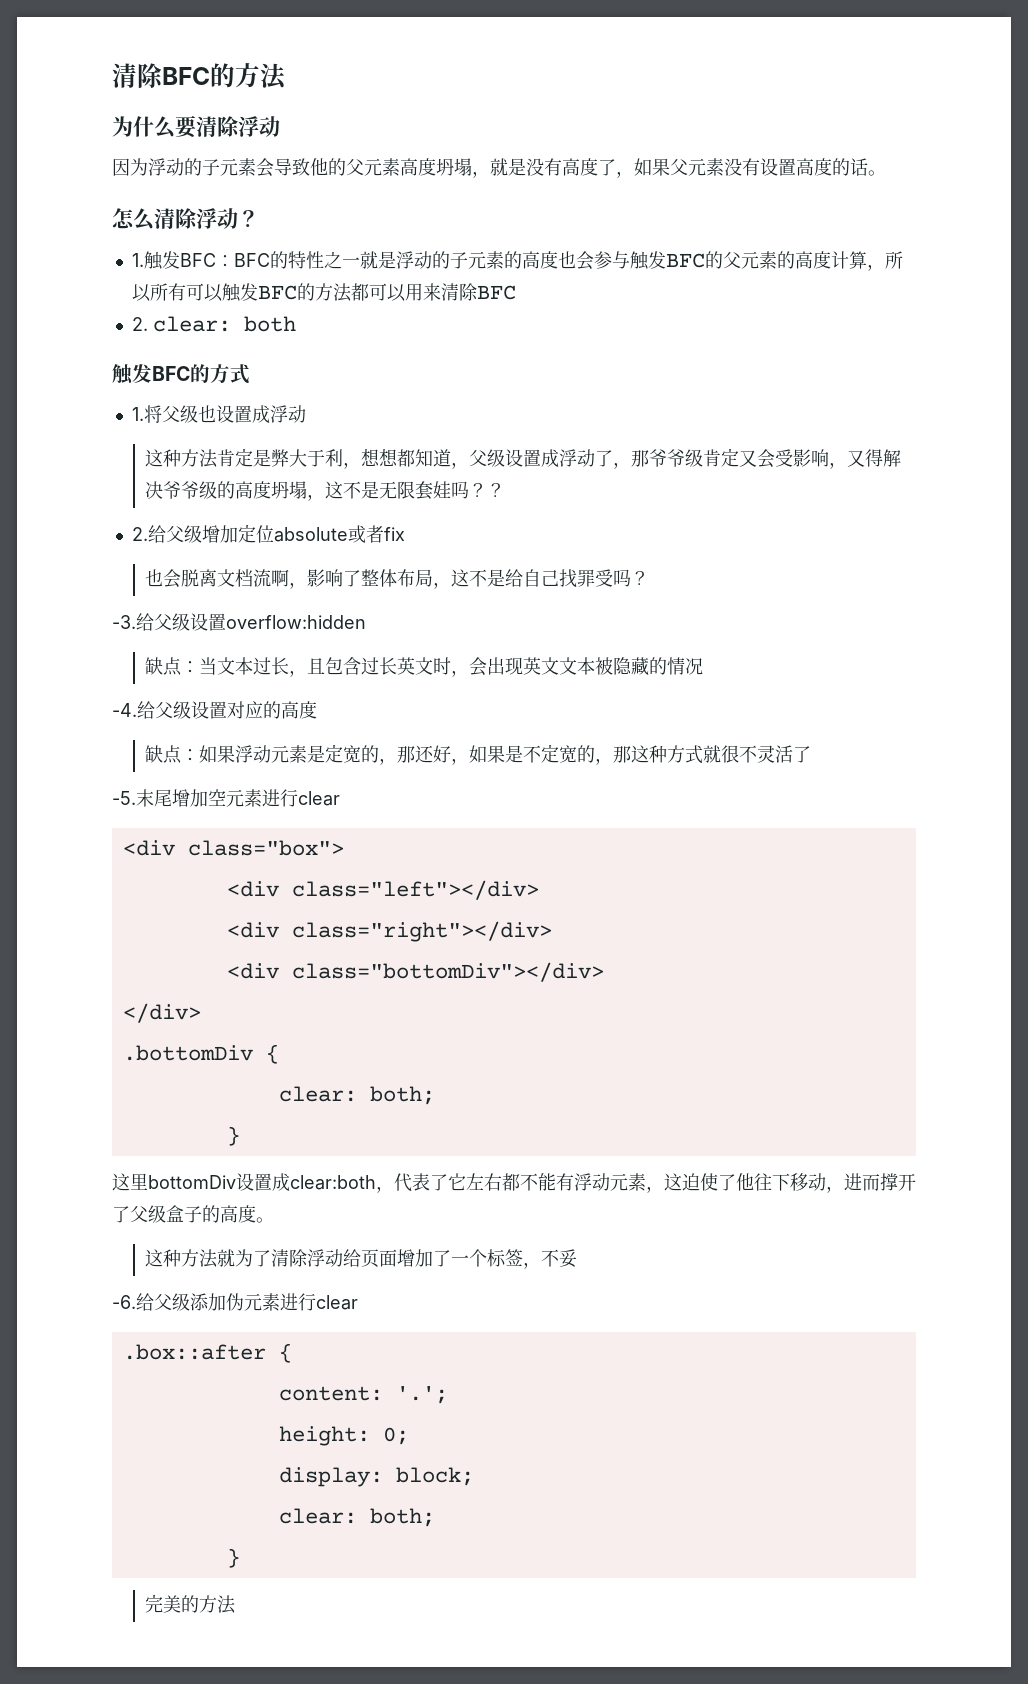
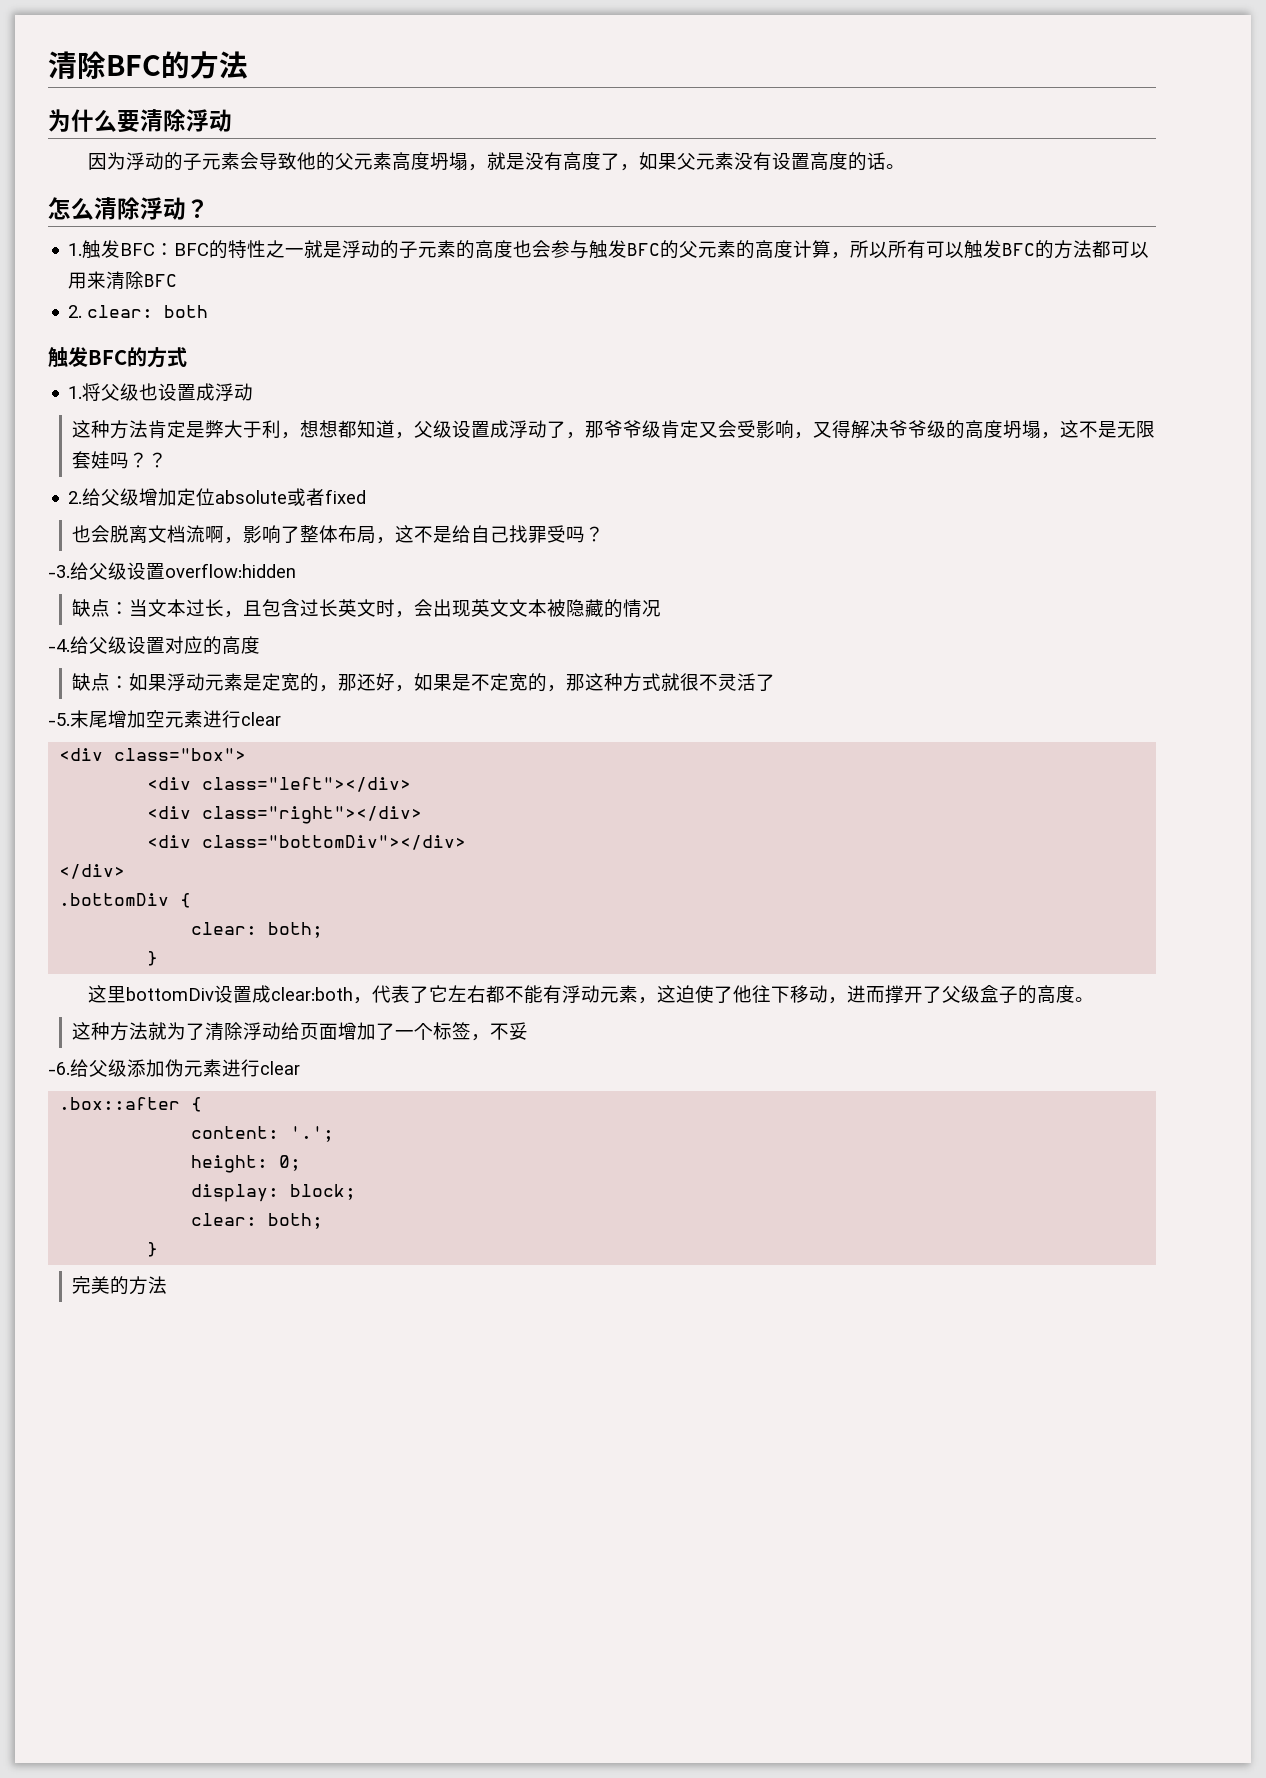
- 2.给父级增加定位absolute或者fix
+ 2.给父级增加定位absolute或者fixed

